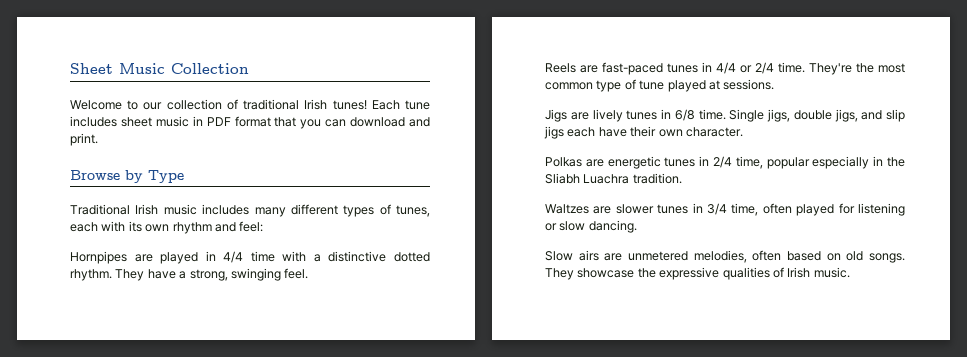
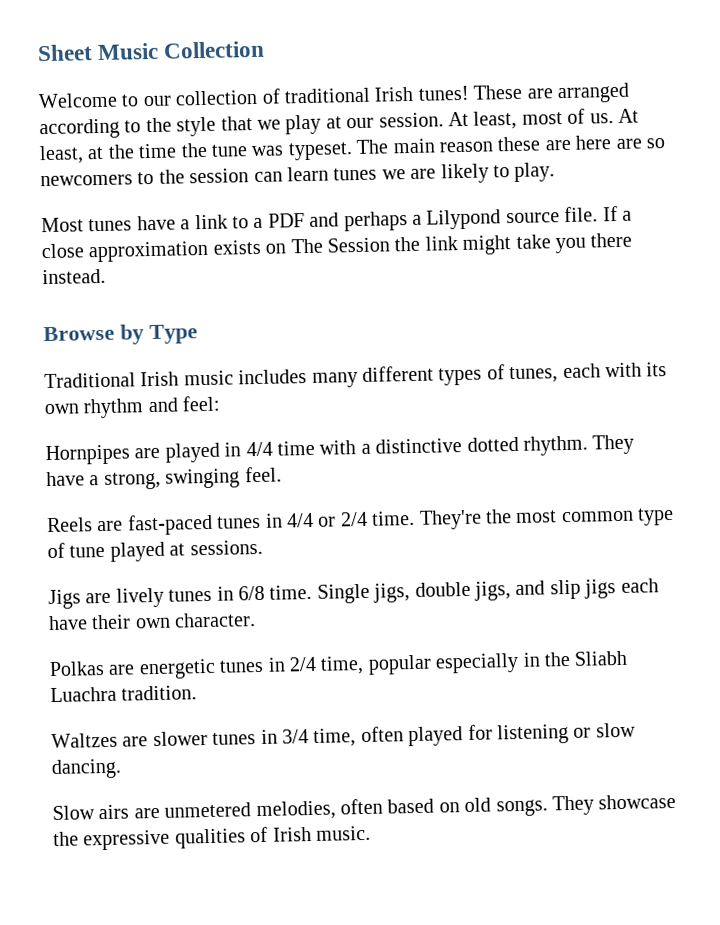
- Each tune includes sheet music in PDF format that you can download and print.
+ These are arranged according to the style that we play at our session. At least, most of us. At least, at the time the tune was typeset. The main reason these are here are so newcomers to the session can learn tunes we are likely to play.
+ Most tunes have a link to a PDF and perhaps a Lilypond source file. If a close approximation exists on The Session the link might take you there instead.

